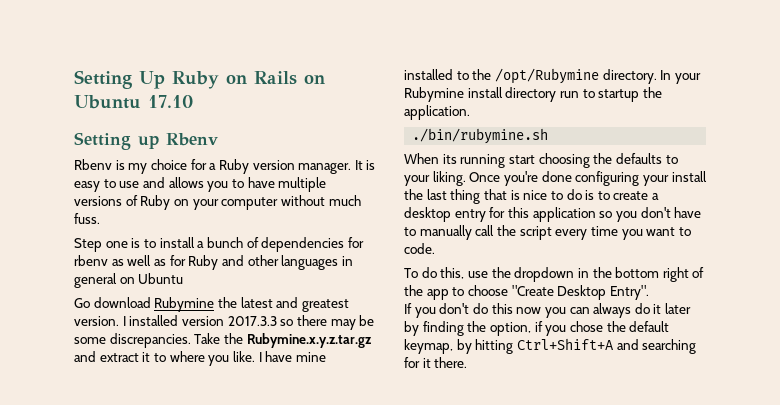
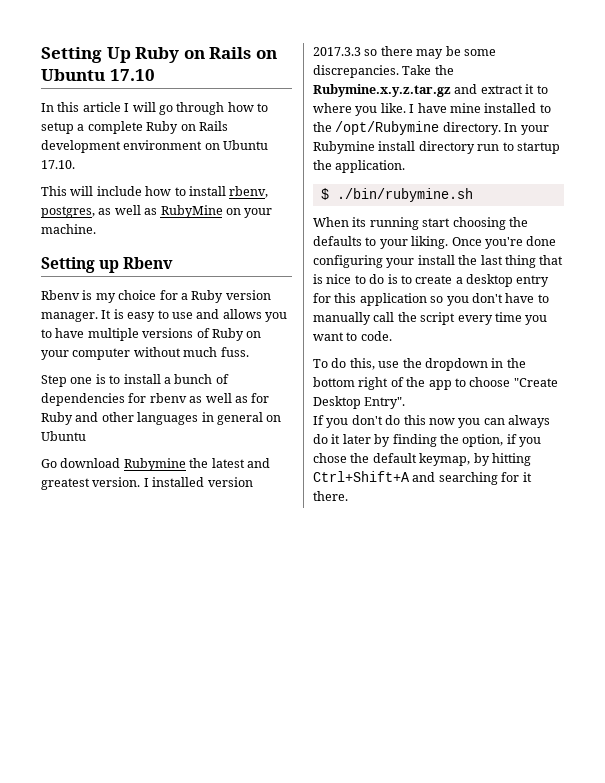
+ In this article I will go through how to setup a complete Ruby on Rails development environment on Ubuntu 17.10.
+ This will include how to install rbenv, postgres, as well as RubyMine on your machine.
- ./bin/rubymine.sh
+ $ ./bin/rubymine.sh

